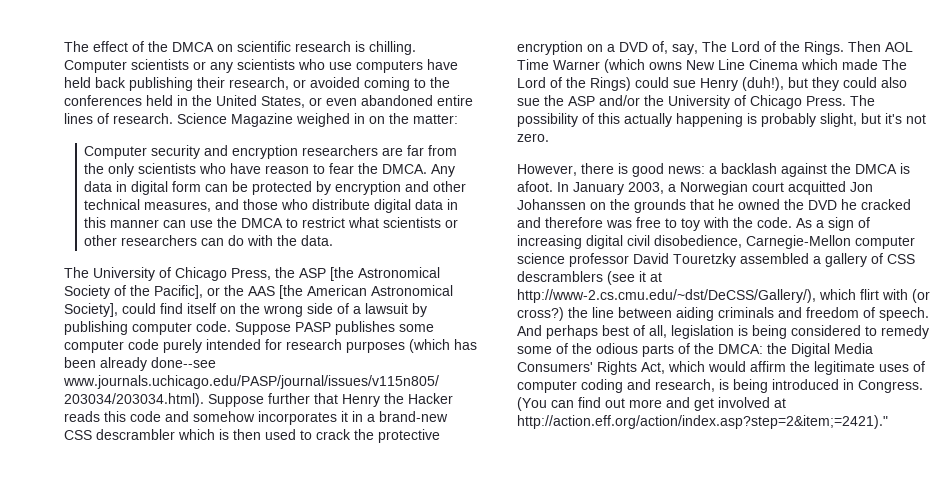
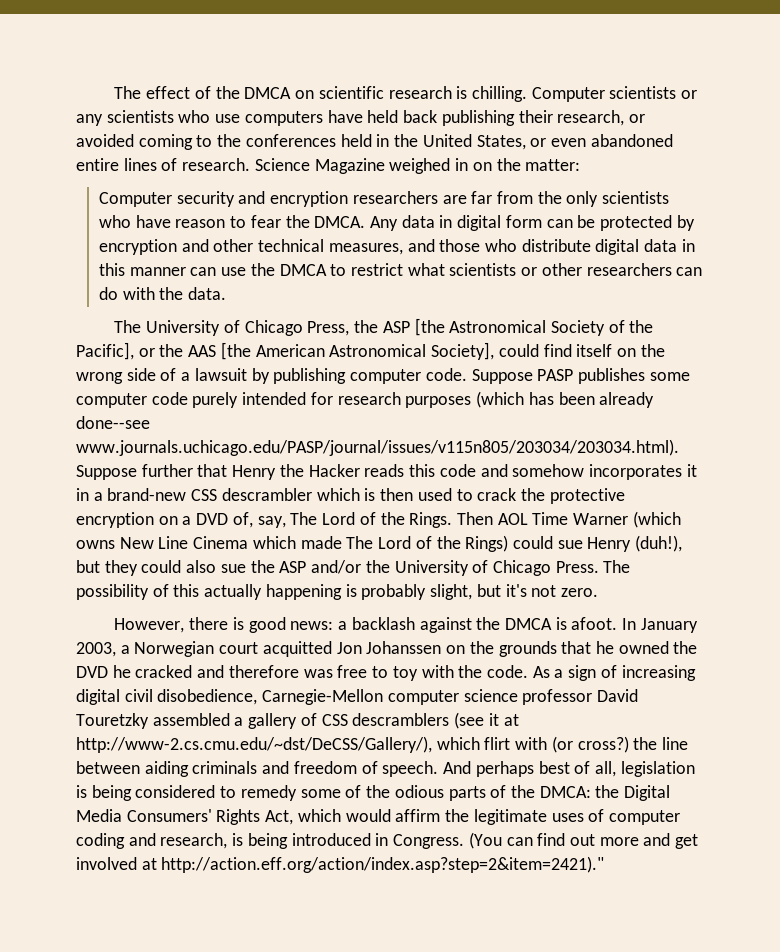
- (You can find out more and get involved at http://action.eff.org/action/index.asp?step=2&item;=2421)."
+ (You can find out more and get involved at http://action.eff.org/action/index.asp?step=2&item=2421)."

